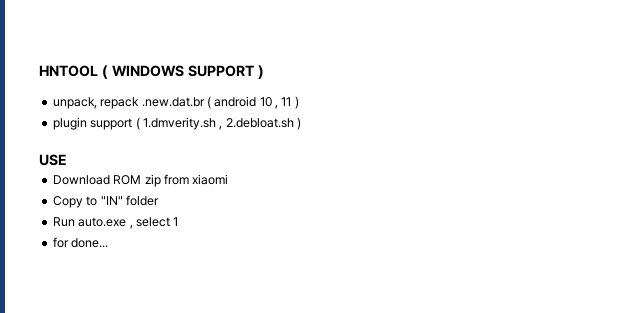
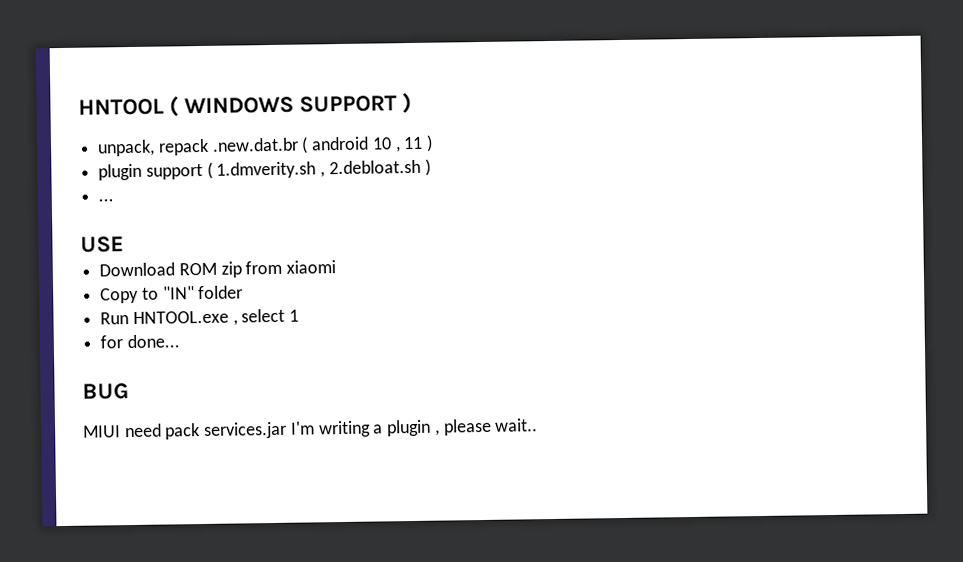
+ ...
- Run auto.exe , select 1
+ Run HNTOOL.exe , select 1
+ BUG
+ MIUI need pack services.jar I'm writing a plugin , please wait..

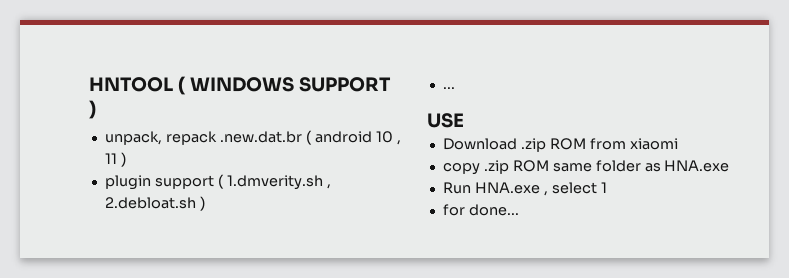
- Download ROM zip from xiaomi
+ Download .zip ROM from xiaomi
- Copy to "IN" folder
+ copy .zip ROM same folder as HNA.exe
- Run HNTOOL.exe , select 1
+ Run HNA.exe , select 1
- BUG
- MIUI need pack services.jar I'm writing a plugin , please wait..

